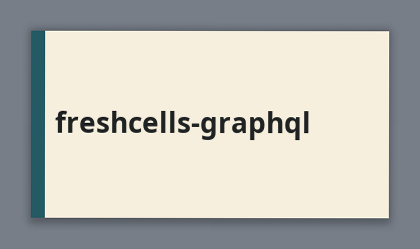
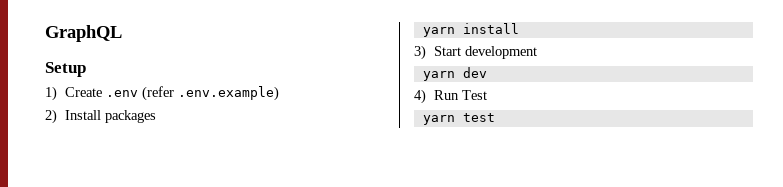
- freshcells-graphql
+ GraphQL
+ Setup
+ 1) Create .env (refer .env.example)
+ 2) Install packages
+ yarn install
+ 3) Start development
+ yarn dev
+ 4) Run Test
+ yarn test

